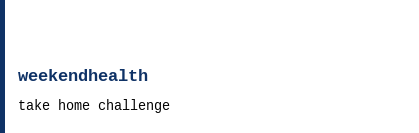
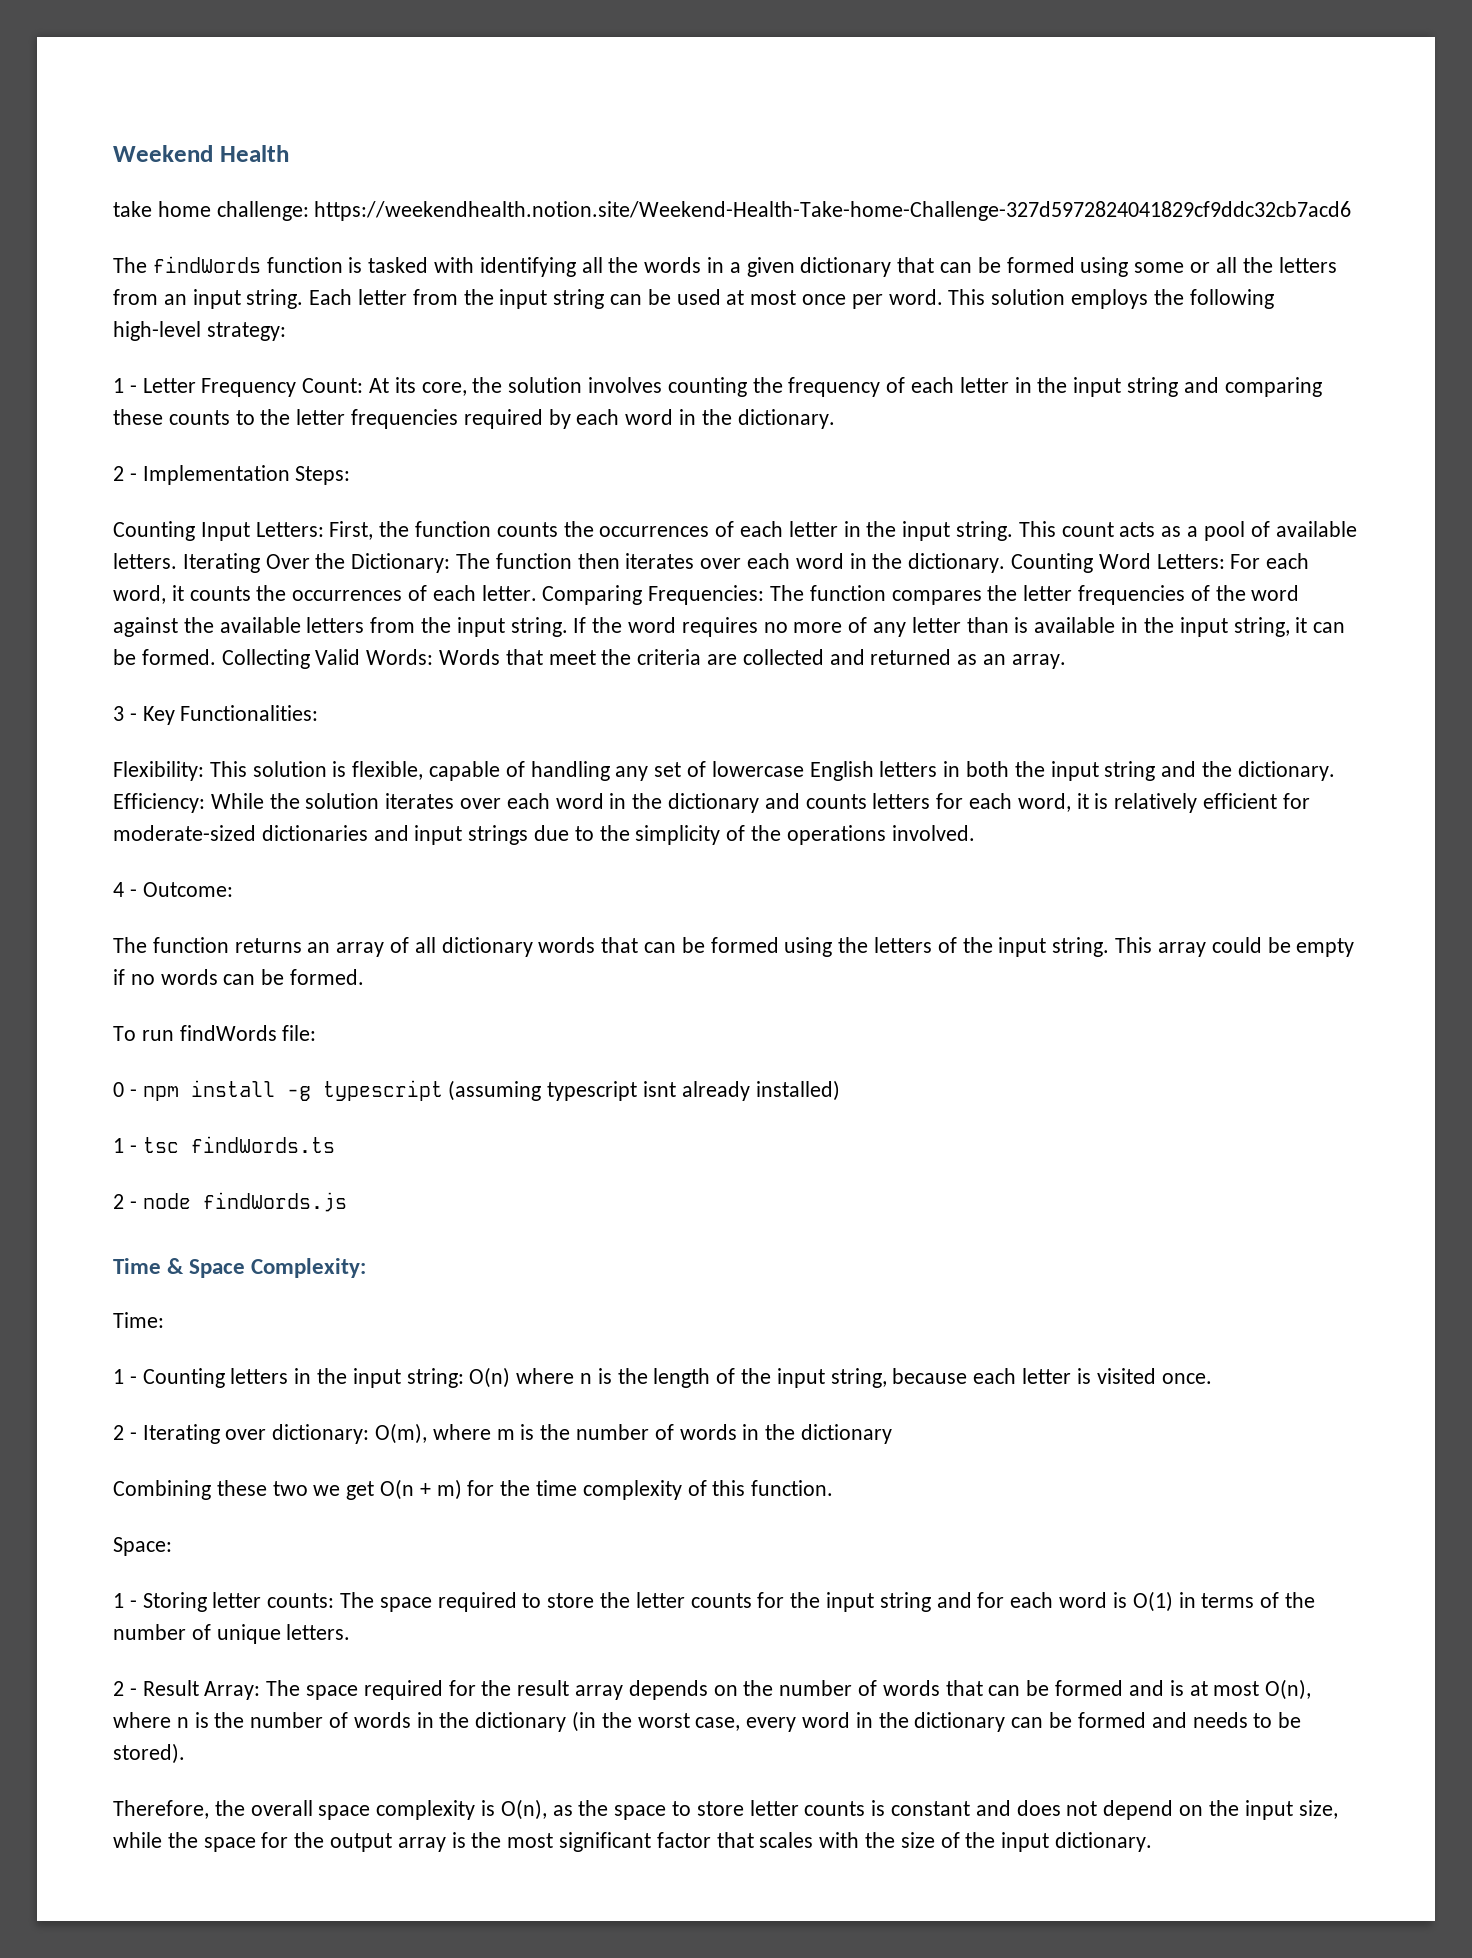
- weekendhealth
+ Weekend Health
- take home challenge
+ take home challenge: https://weekendhealth.notion.site/Weekend-Health-Take-home-Challenge-327d5972824041829cf9ddc32cb7acd6
+ The findWords function is tasked with identifying all the words in a given dictionary that can be formed using some or all the letters from an input string. Each letter from the input string can be used at most once per word. This solution employs the following high-level strategy:
+ 1 - Letter Frequency Count: At its core, the solution involves counting the frequency of each letter in the input string and comparing these counts to the letter frequencies required by each word in the dictionary.
+ 2 - Implementation Steps:
+ Counting Input Letters: First, the function counts the occurrences of each letter in the input string. This count acts as a pool of available letters. Iterating Over the Dictionary: The function then iterates over each word in the dictionary. Counting Word Letters: For each word, it counts the occurrences of each letter. Comparing Frequencies: The function compares the letter frequencies of the word against the available letters from the input string. If the word requires no more of any letter than is available in the input string, it can be formed. Collecting Valid Words: Words that meet the criteria are collected and returned as an array.
+ 3 - Key Functionalities:
+ Flexibility: This solution is flexible, capable of handling any set of lowercase English letters in both the input string and the dictionary. Efficiency: While the solution iterates over each word in the dictionary and counts letters for each word, it is relatively efficient for moderate-sized dictionaries and input strings due to the simplicity of the operations involved.
+ 4 - Outcome:
+ The function returns an array of all dictionary words that can be formed using the letters of the input string. This array could be empty if no words can be formed.
+ To run findWords file:
+ 0 - npm install -g typescript (assuming typescript isnt already installed)
+ 1 - tsc findWords.ts
+ 2 - node findWords.js
+ Time & Space Complexity:
+ Time:
+ 1 - Counting letters in the input string: O(n) where n is the length of the input string, because each letter is visited once.
+ 2 - Iterating over dictionary: O(m), where m is the number of words in the dictionary
+ Combining these two we get O(n + m) for the time complexity of this function.
+ Space:
+ 1 - Storing letter counts: The space required to store the letter counts for the input string and for each word is O(1) in terms of the number of unique letters.
+ 2 - Result Array: The space required for the result array depends on the number of words that can be formed and is at most O(n), where n is the number of words in the dictionary (in the worst case, every word in the dictionary can be formed and needs to be stored).
+ Therefore, the overall space complexity is O(n), as the space to store letter counts is constant and does not depend on the input size, while the space for the output array is the most significant factor that scales with the size of the input dictionary.

